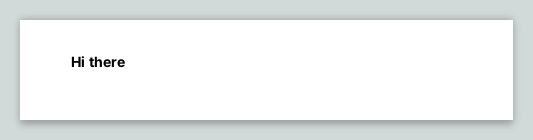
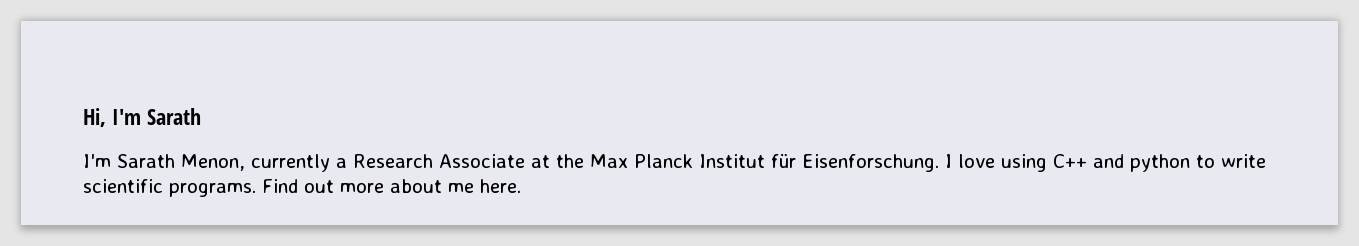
- Hi there
+ Hi, I'm Sarath
+ I'm Sarath Menon, currently a Research Associate at the Max Planck Institut für Eisenforschung. I love using C++ and python to write scientific programs. Find out more about me here.

